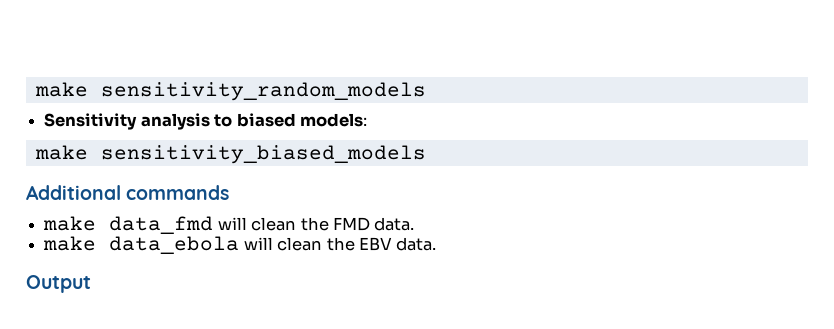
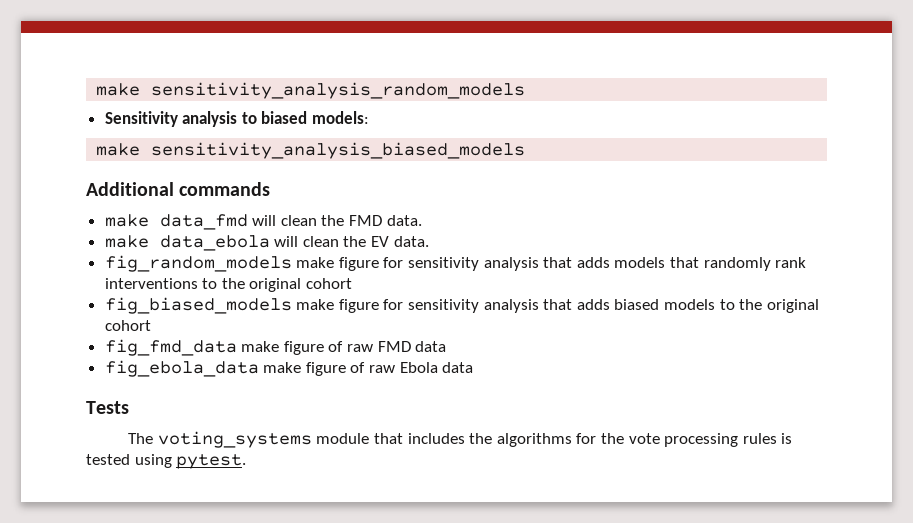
- make sensitivity_random_models
+ make sensitivity_analysis_random_models
- make sensitivity_biased_models
+ make sensitivity_analysis_biased_models
- make data_ebola will clean the EBV data.
- Output
+ make data_ebola will clean the EV data.
+ fig_random_models make figure for sensitivity analysis that adds models that randomly rank interventions to the original cohort
+ fig_biased_models make figure for sensitivity analysis that adds biased models to the original cohort
+ fig_fmd_data make figure of raw FMD data
+ fig_ebola_data make figure of raw Ebola data
+ Tests
+ The voting_systems module that includes the algorithms for the vote processing rules is tested using pytest.

